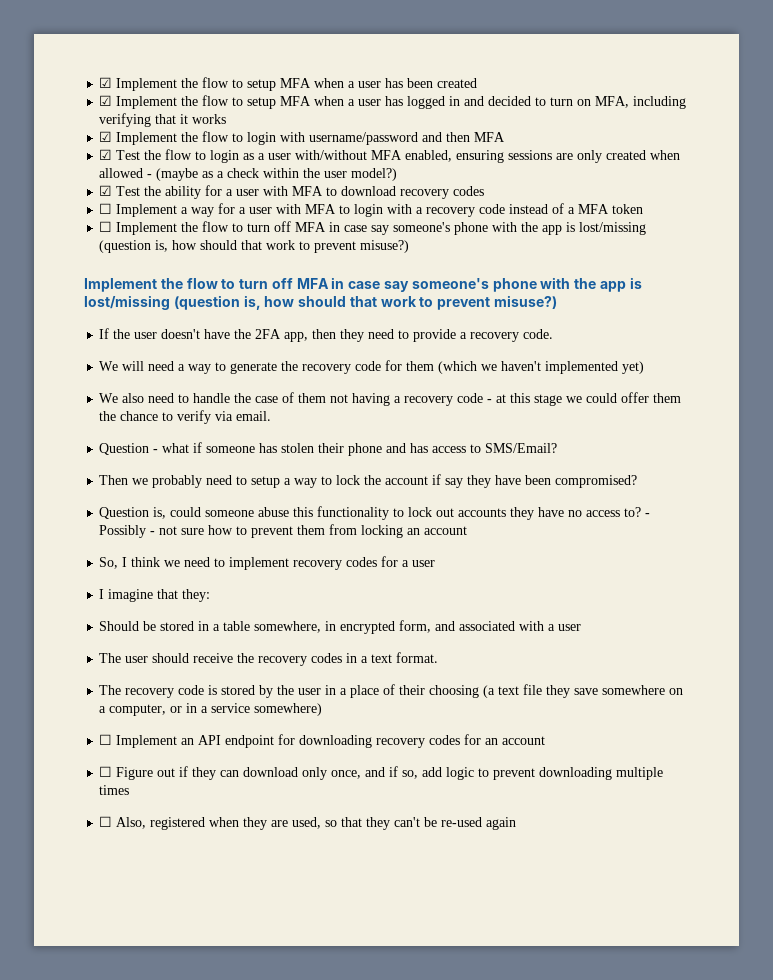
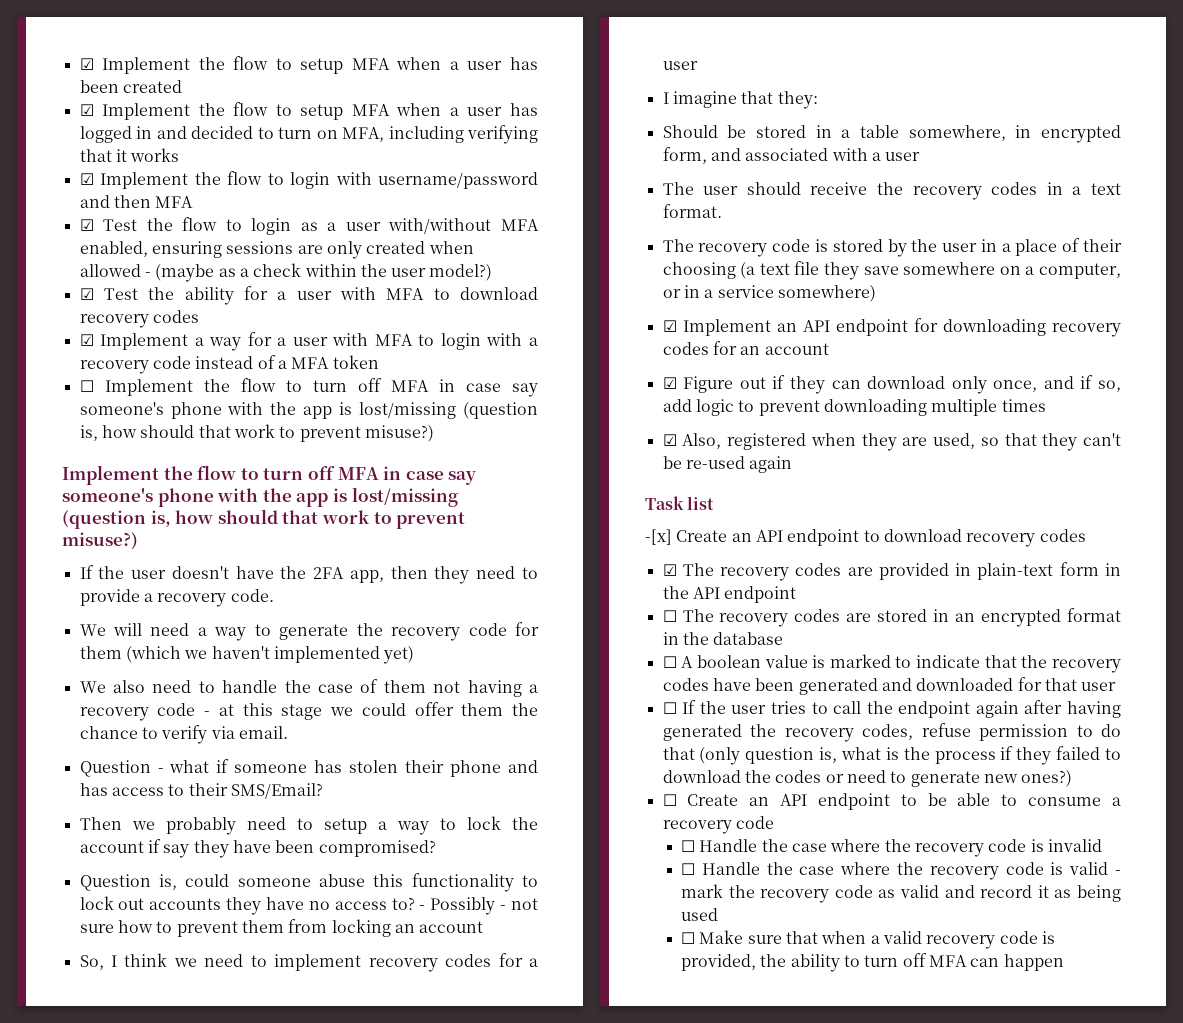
- ☐ Implement a way for a user with MFA to login with a recovery code instead of a MFA token
+ ☑ Implement a way for a user with MFA to login with a recovery code instead of a MFA token
- Question - what if someone has stolen their phone and has access to SMS/Email?
+ Question - what if someone has stolen their phone and has access to their SMS/Email?
- ☐ Implement an API endpoint for downloading recovery codes for an account
+ ☑ Implement an API endpoint for downloading recovery codes for an account
- ☐ Figure out if they can download only once, and if so, add logic to prevent downloading multiple times
+ ☑ Figure out if they can download only once, and if so, add logic to prevent downloading multiple times
- ☐ Also, registered when they are used, so that they can't be re-used again
+ ☑ Also, registered when they are used, so that they can't be re-used again
+ Task list
+ -[x] Create an API endpoint to download recovery codes
+ ☑ The recovery codes are provided in plain-text form in the API endpoint
+ ☐ The recovery codes are stored in an encrypted format in the database
+ ☐ A boolean value is marked to indicate that the recovery codes have been generated and downloaded for that user
+ ☐ If the user tries to call the endpoint again after having generated the recovery codes, refuse permission to do that (only question is, what is the process if they failed to download the codes or need to generate new ones?)
+ ☐ Create an API endpoint to be able to consume a recovery code
+ ☐ Handle the case where the recovery code is invalid
+ ☐ Handle the case where the recovery code is valid - mark the recovery code as valid and record it as being used
+ ☐ Make sure that when a valid recovery code is provided, the ability to turn off MFA can happen

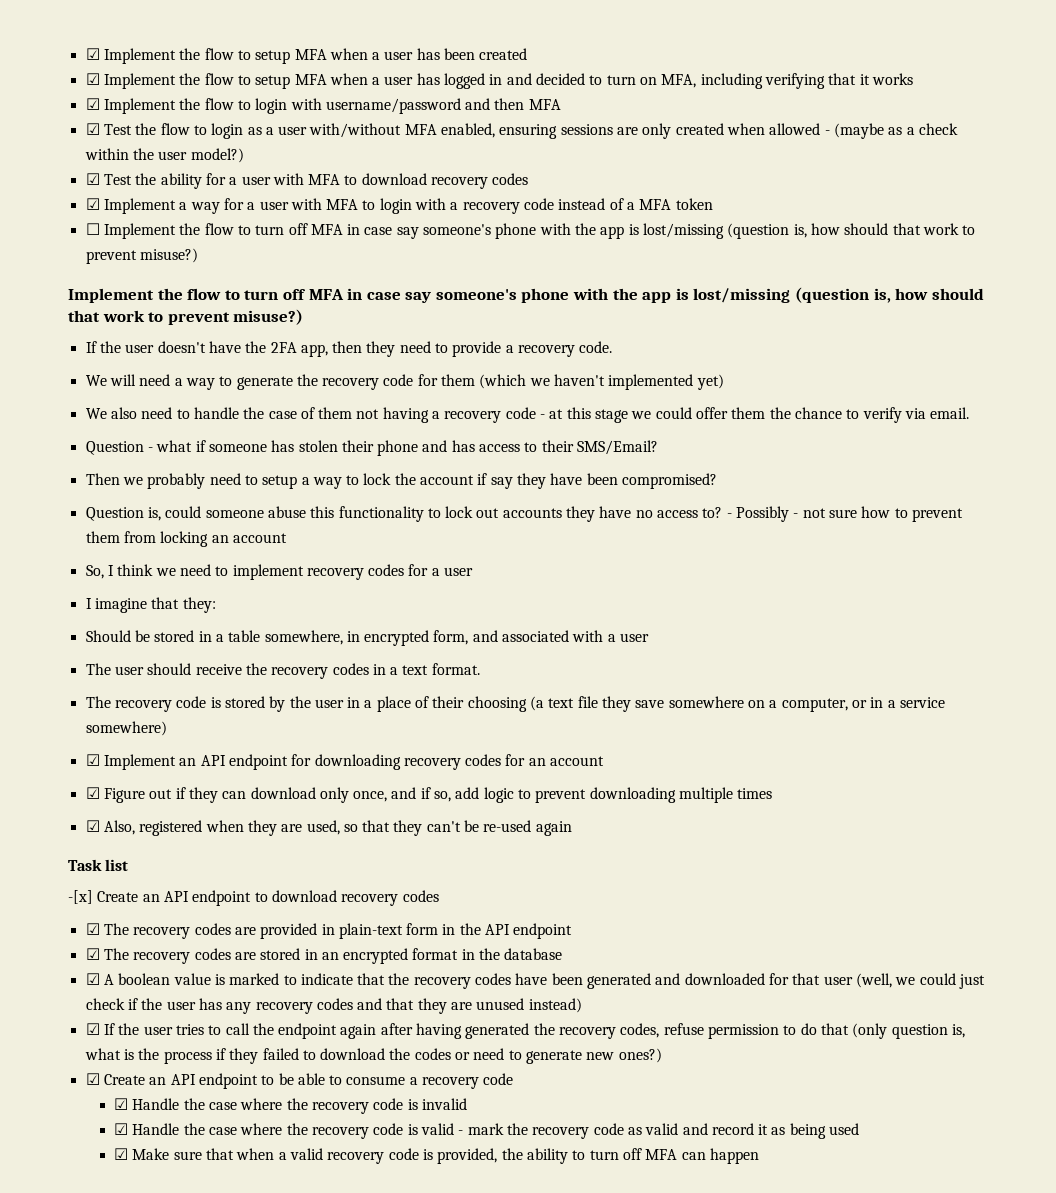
- ☐ The recovery codes are stored in an encrypted format in the database
+ ☑ The recovery codes are stored in an encrypted format in the database
- ☐ A boolean value is marked to indicate that the recovery codes have been generated and downloaded for that user
- ☐ If the user tries to call the endpoint again after having generated the recovery codes, refuse permission to do that (only question is, what is the process if they failed to download the codes or need to generate new ones?)
+ ☑ A boolean value is marked to indicate that the recovery codes have been generated and downloaded for that user (well, we could just check if the user has any recovery codes and that they are unused instead)
+ ☑ If the user tries to call the endpoint again after having generated the recovery codes, refuse permission to do that (only question is, what is the process if they failed to download the codes or need to generate new ones?)
- ☐ Create an API endpoint to be able to consume a recovery code
+ ☑ Create an API endpoint to be able to consume a recovery code
- ☐ Handle the case where the recovery code is invalid
+ ☑ Handle the case where the recovery code is invalid
- ☐ Handle the case where the recovery code is valid - mark the recovery code as valid and record it as being used
+ ☑ Handle the case where the recovery code is valid - mark the recovery code as valid and record it as being used
- ☐ Make sure that when a valid recovery code is provided, the ability to turn off MFA can happen
+ ☑ Make sure that when a valid recovery code is provided, the ability to turn off MFA can happen

